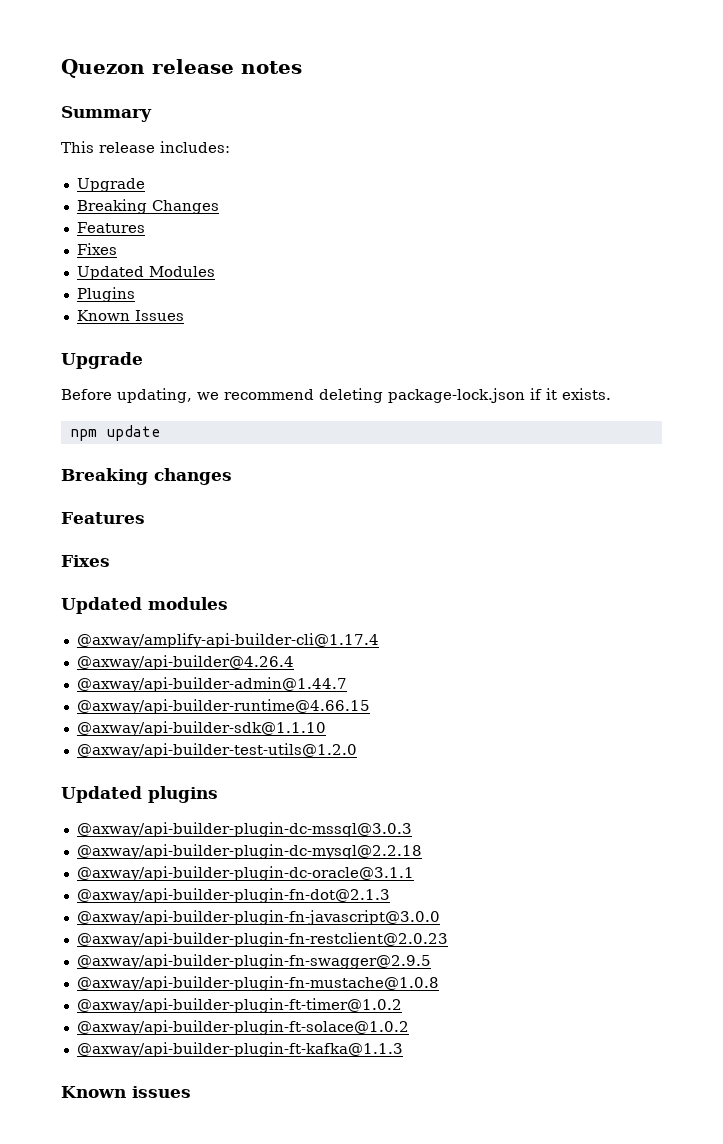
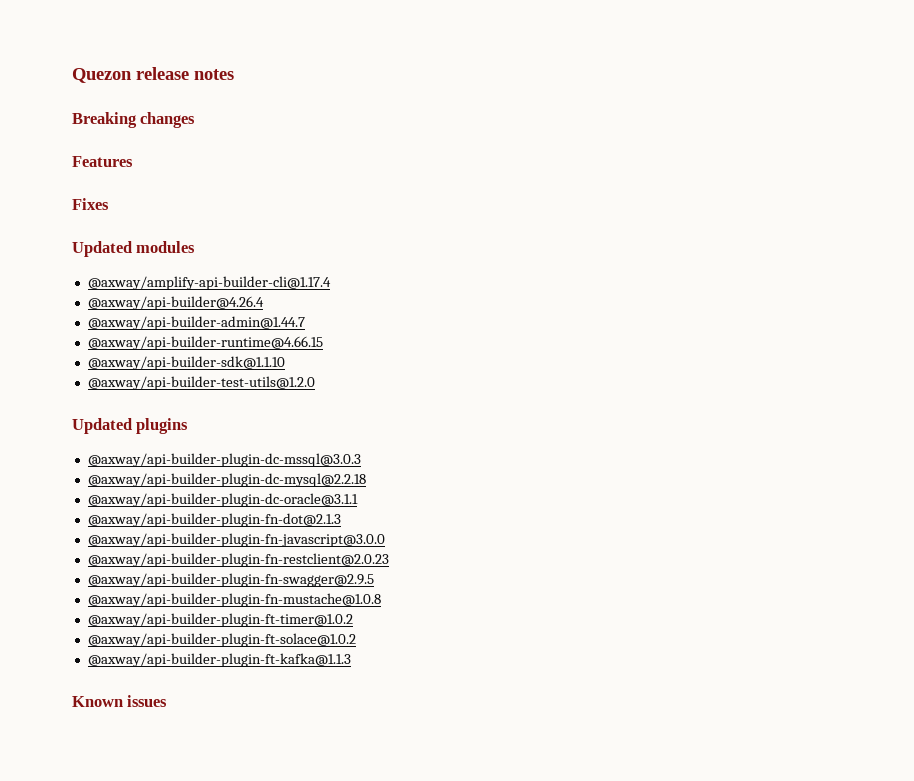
- Summary
- This release includes:
- Upgrade
- Breaking Changes
- Features
- Fixes
- Updated Modules
- Plugins
- Known Issues
- Upgrade
- Before updating, we recommend deleting package-lock.json if it exists.
- npm update

